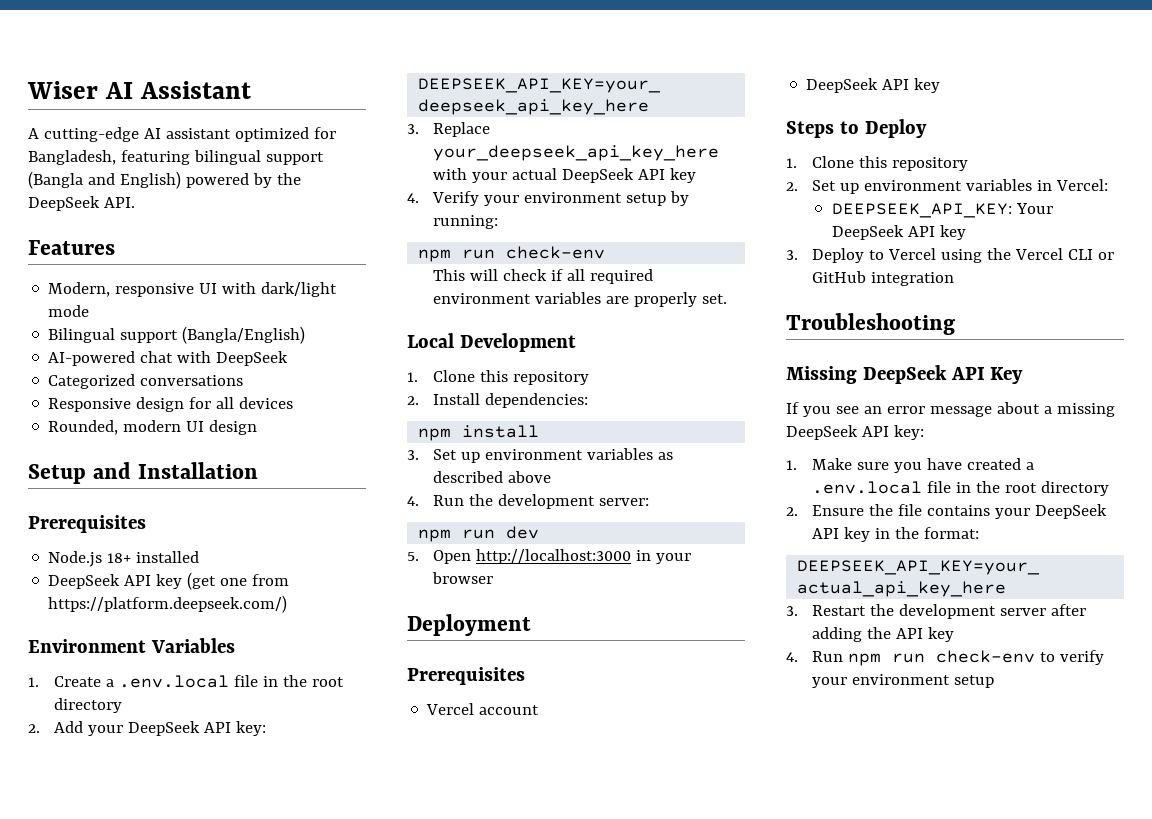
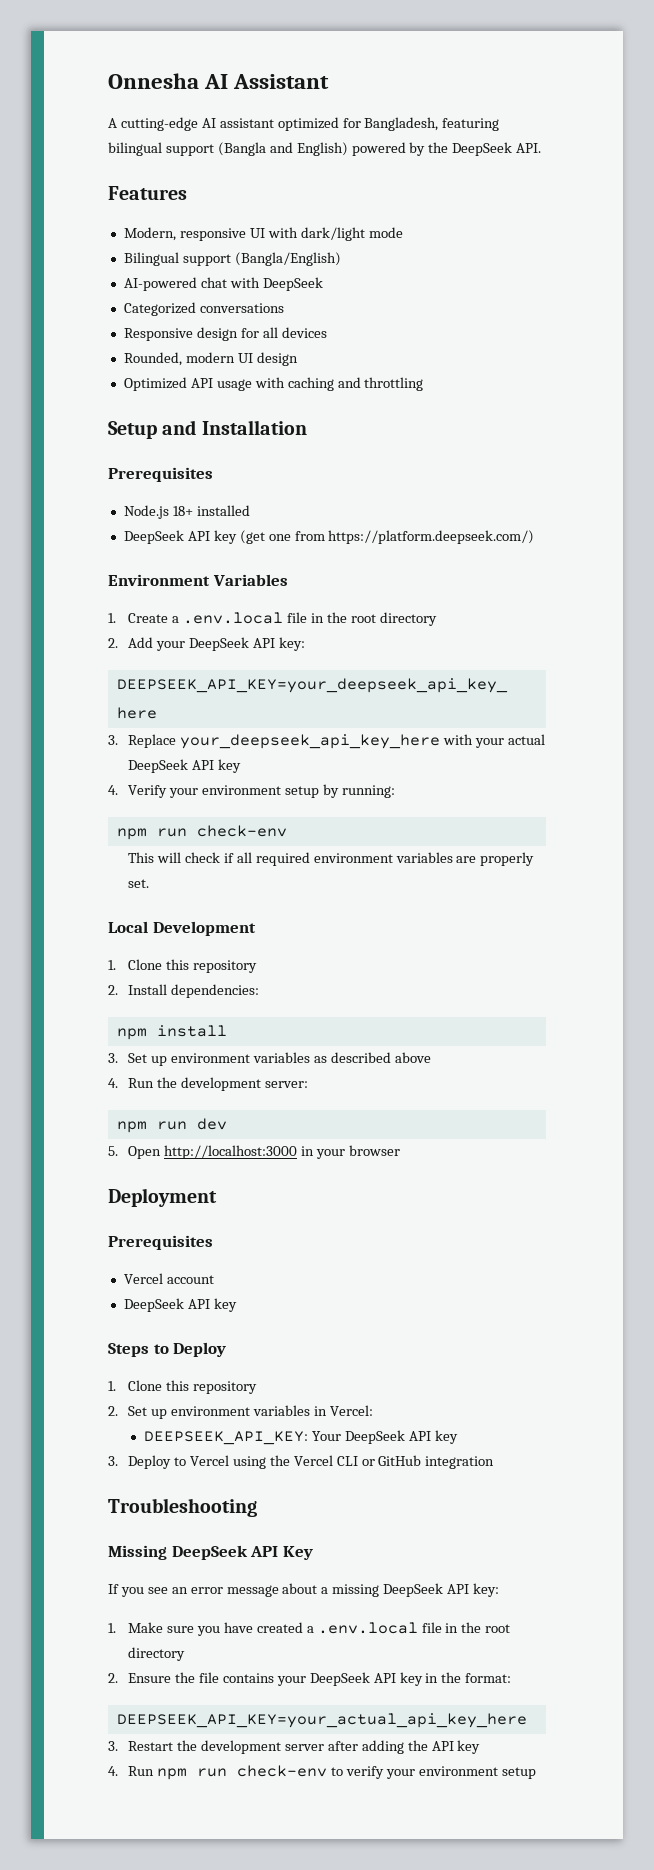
- Wiser AI Assistant
+ Onnesha AI Assistant
+ Optimized API usage with caching and throttling

